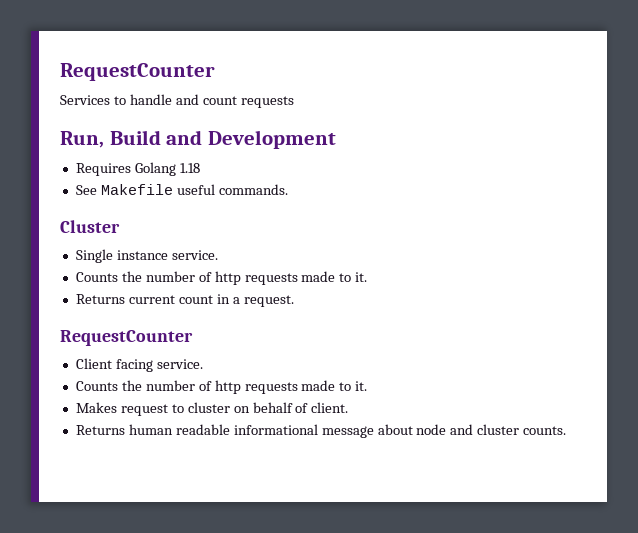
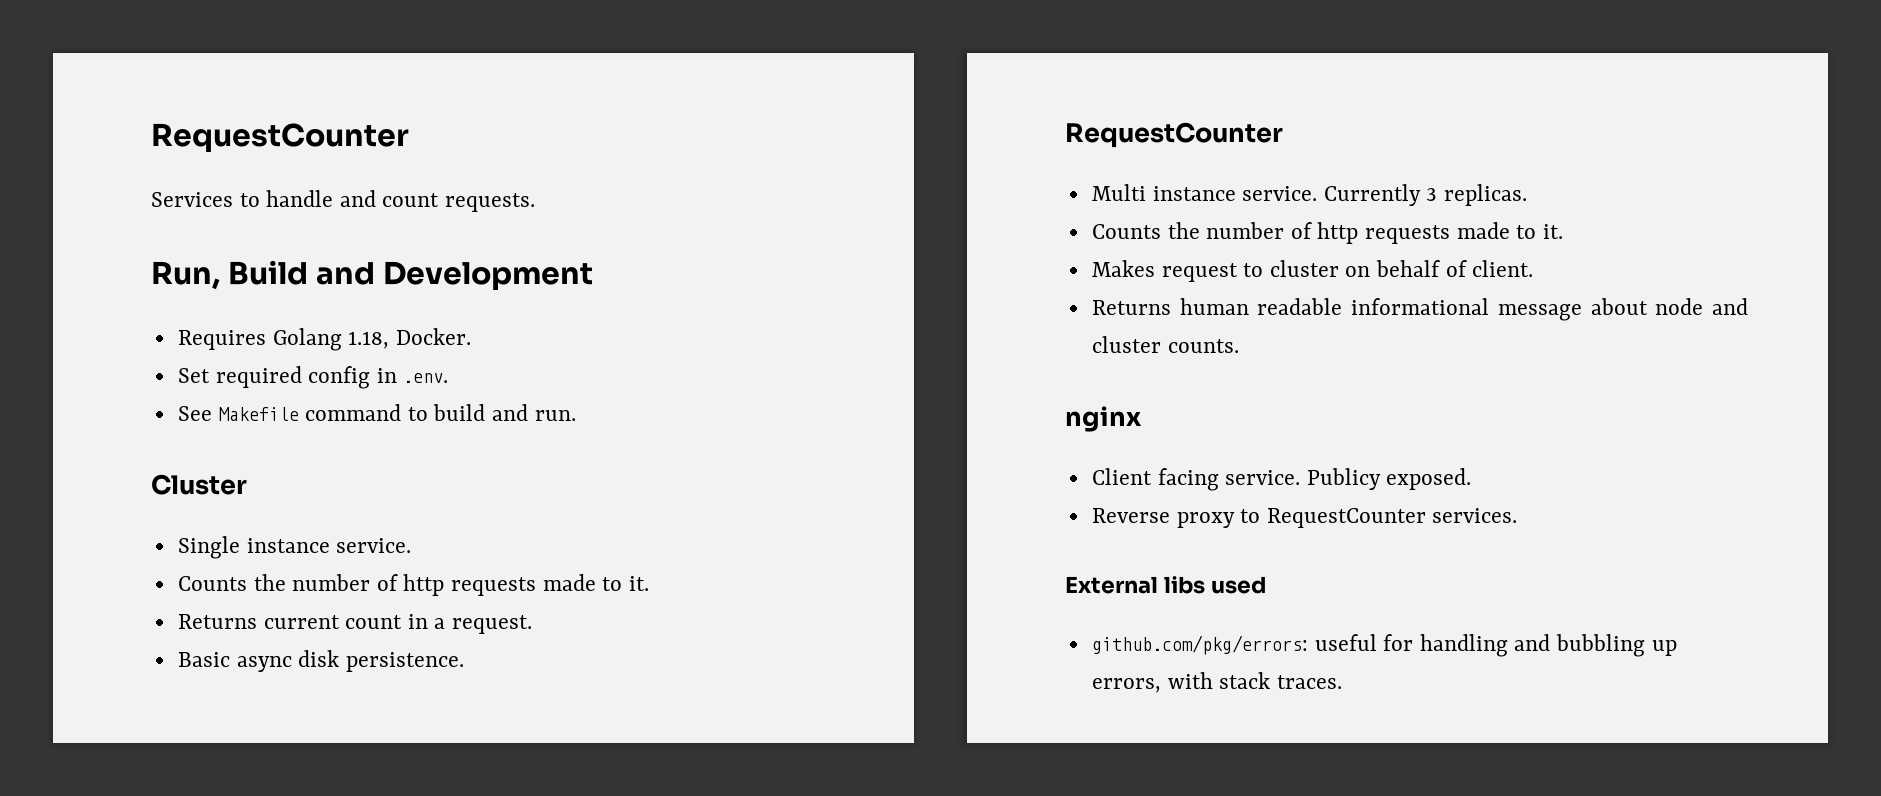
- Services to handle and count requests
+ Services to handle and count requests.
- Requires Golang 1.18
- See Makefile useful commands.
+ Requires Golang 1.18, Docker.
+ Set required config in .env.
+ See Makefile command to build and run.
  Returns current count in a request.
+ Basic async disk persistence.
  RequestCounter
- Client facing service.
+ Multi instance service. Currently 3 replicas.
+ nginx
+ Client facing service. Publicy exposed.
+ Reverse proxy to RequestCounter services.
+ External libs used
+ github.com/pkg/errors: useful for handling and bubbling up errors, with stack traces.

